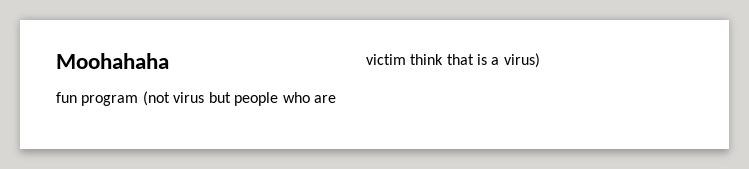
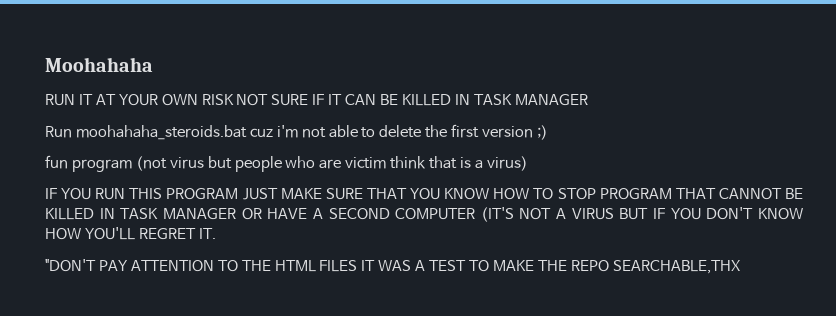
+ RUN IT AT YOUR OWN RISK NOT SURE IF IT CAN BE KILLED IN TASK MANAGER
+ Run moohahaha_steroids.bat cuz i'm not able to delete the first version ;)
+ IF YOU RUN THIS PROGRAM JUST MAKE SURE THAT YOU KNOW HOW TO STOP PROGRAM THAT CANNOT BE KILLED IN TASK MANAGER OR HAVE A SECOND COMPUTER (IT'S NOT A VIRUS BUT IF YOU DON'T KNOW HOW YOU'LL REGRET IT.
+ "DON'T PAY ATTENTION TO THE HTML FILES IT WAS A TEST TO MAKE THE REPO SEARCHABLE,THX

